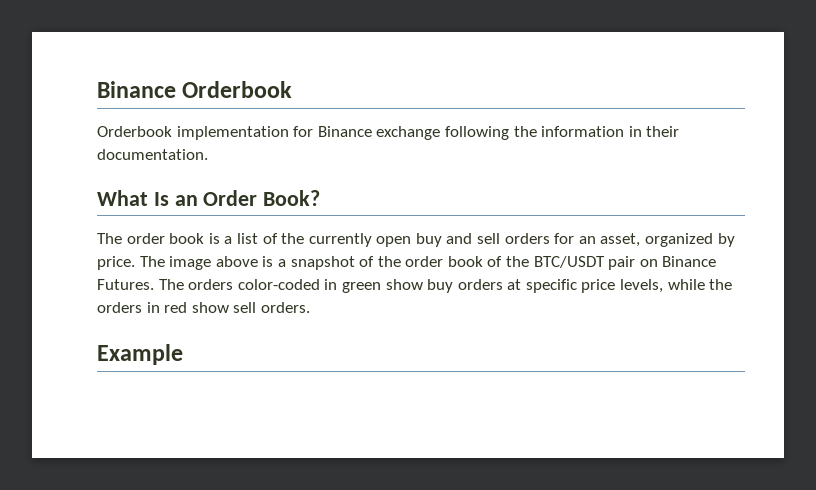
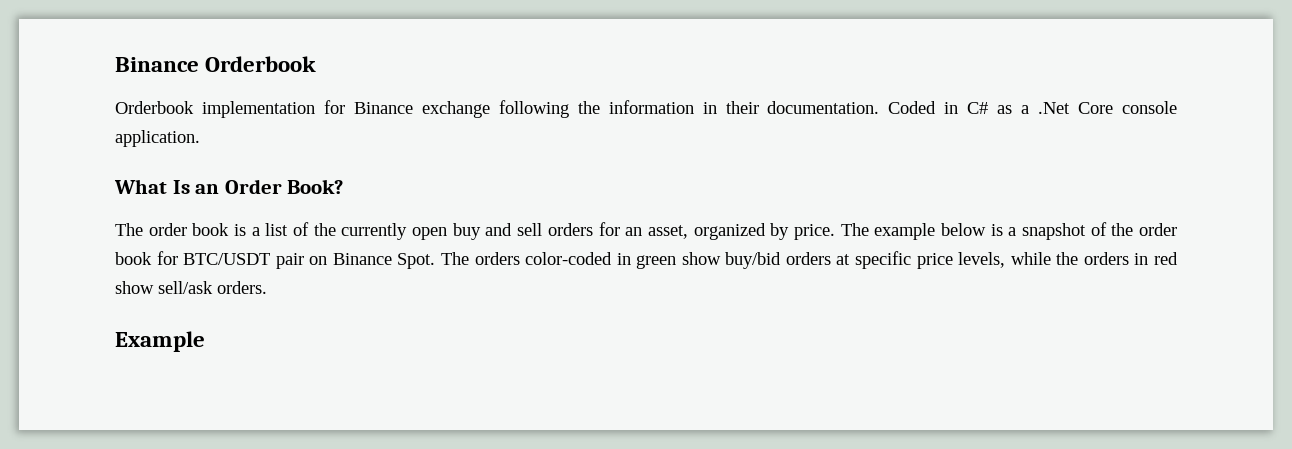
+ Coded in C# as a .Net Core console application.
- The image above is a snapshot of the order book of the BTC/USDT pair on Binance Futures.
+ The example below is a snapshot of the order book for BTC/USDT pair on Binance Spot.
- The orders color-coded in green show buy orders at specific price levels, while the orders in red show sell orders.
+ The orders color-coded in green show buy/bid orders at specific price levels, while the orders in red show sell/ask orders.

